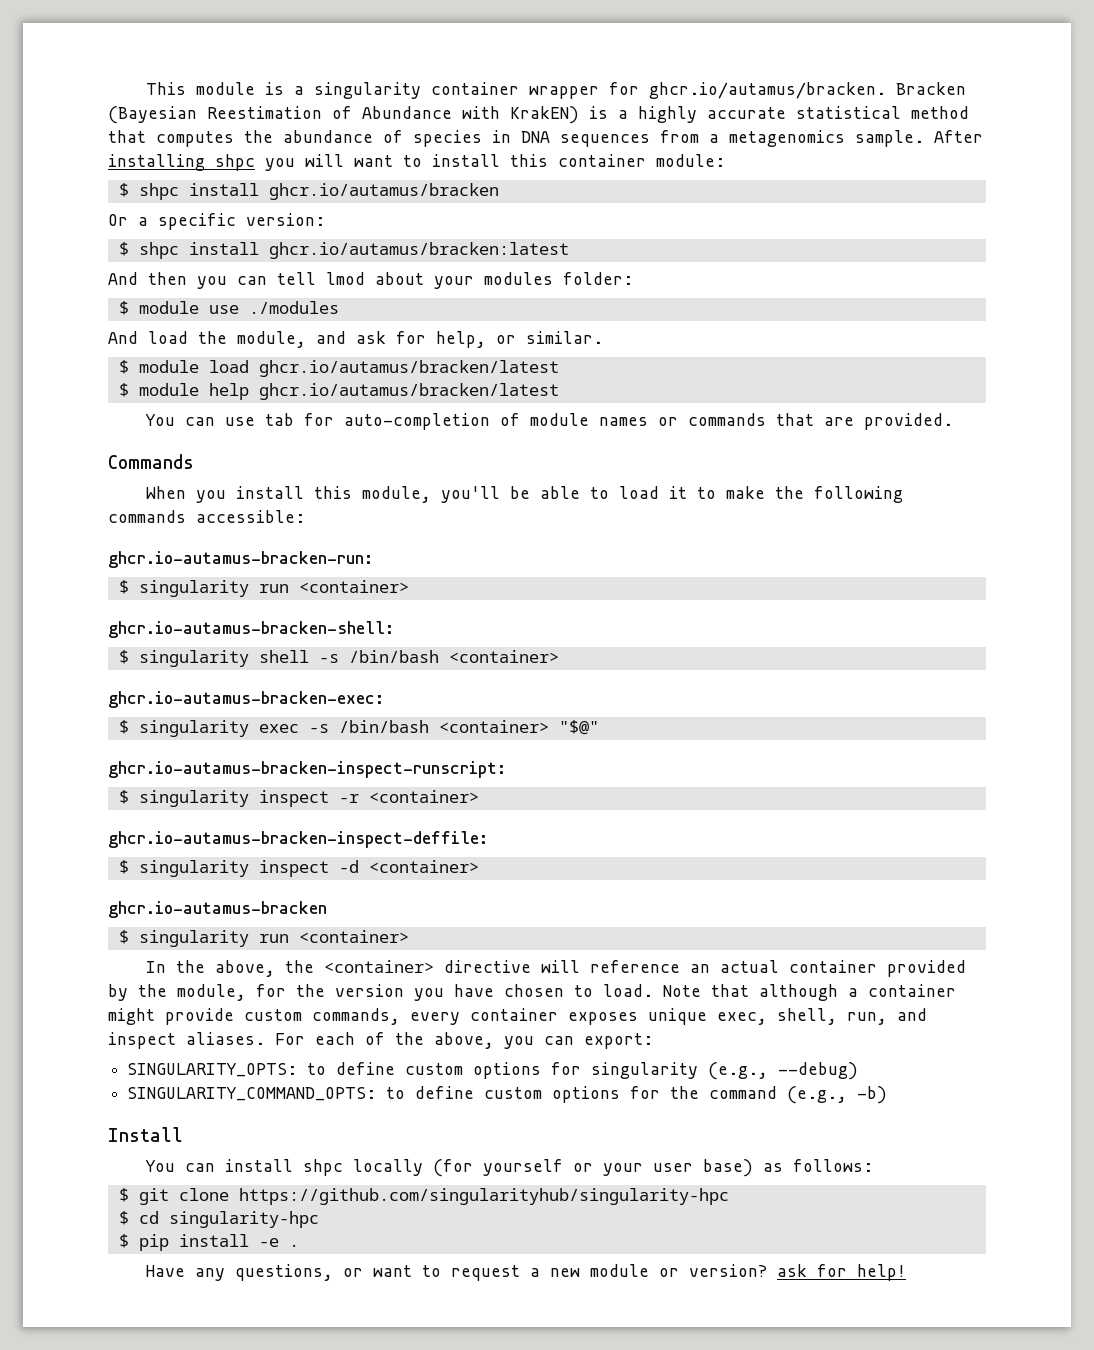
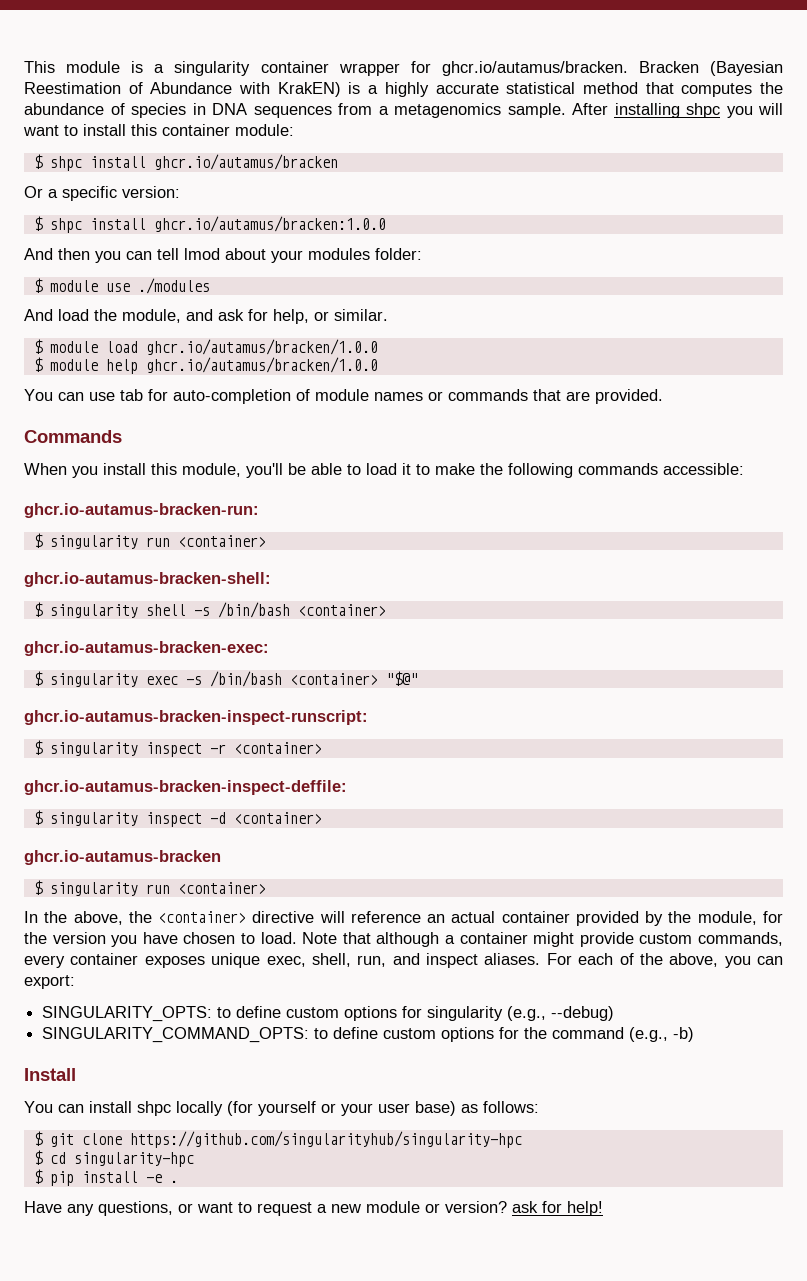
- $ shpc install ghcr.io/autamus/bracken:latest
+ $ shpc install ghcr.io/autamus/bracken:1.0.0
- $ module load ghcr.io/autamus/bracken/latest
+ $ module load ghcr.io/autamus/bracken/1.0.0
- $ module help ghcr.io/autamus/bracken/latest
+ $ module help ghcr.io/autamus/bracken/1.0.0

